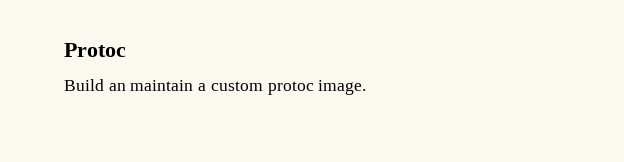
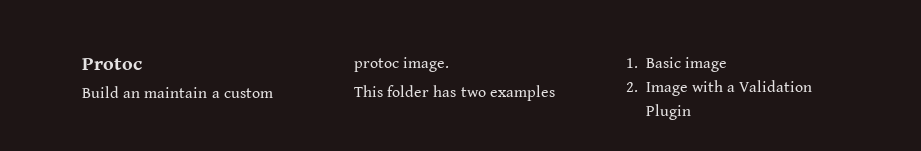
+ This folder has two examples
+ 1. Basic image
+ 2. Image with a Validation Plugin

